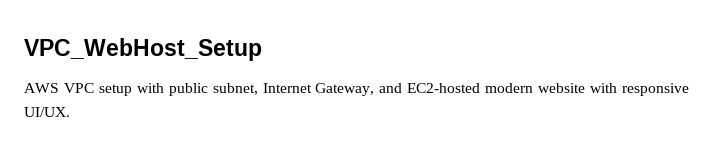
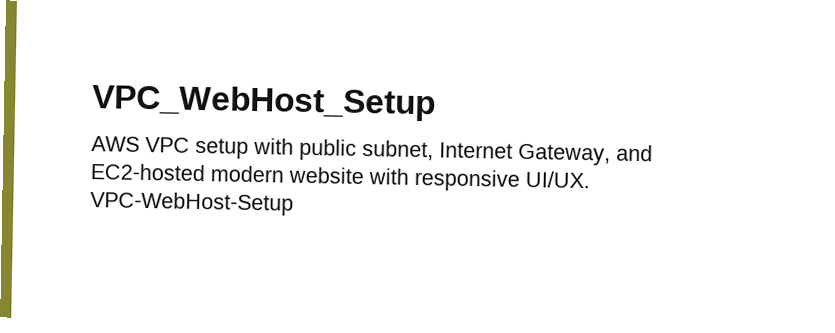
+ VPC-WebHost-Setup

